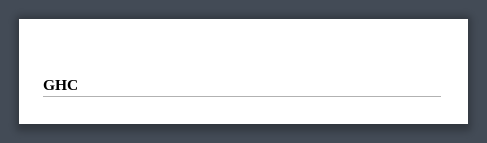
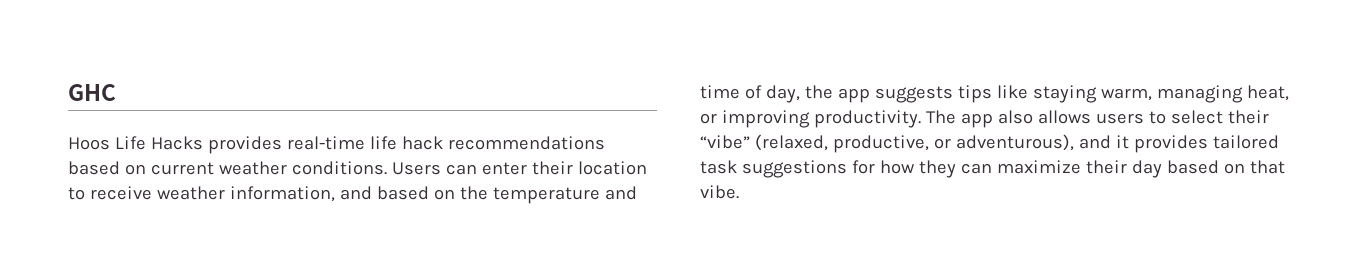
+ Hoos Life Hacks provides real-time life hack recommendations based on current weather conditions. Users can enter their location to receive weather information, and based on the temperature and time of day, the app suggests tips like staying warm, managing heat, or improving productivity. The app also allows users to select their “vibe” (relaxed, productive, or adventurous), and it provides tailored task suggestions for how they can maximize their day based on that vibe.

